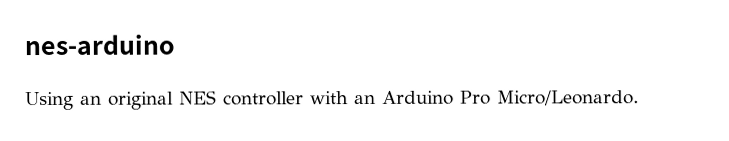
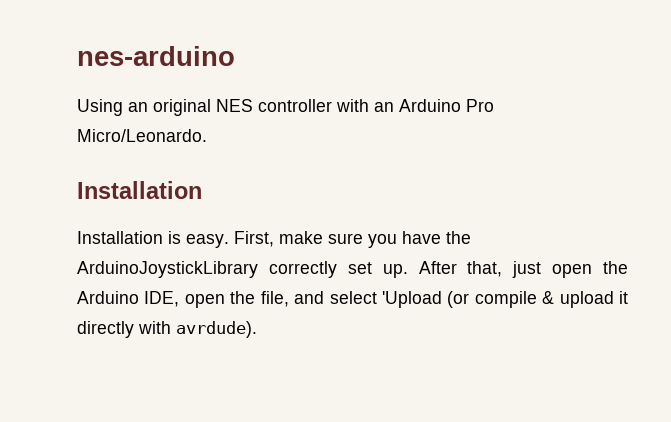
  Using an original NES controller with an Arduino Pro Micro/Leonardo.
+ Installation
+ Installation is easy. First, make sure you have the ArduinoJoystickLibrary correctly set up. After that, just open the Arduino IDE, open the file, and select 'Upload (or compile & upload it directly with avrdude).

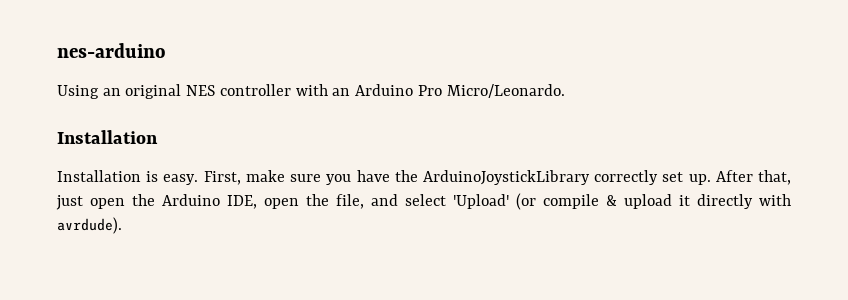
- After that, just open the Arduino IDE, open the file, and select 'Upload (or compile & upload it directly with avrdude).
+ After that, just open the Arduino IDE, open the file, and select 'Upload' (or compile & upload it directly with avrdude).

